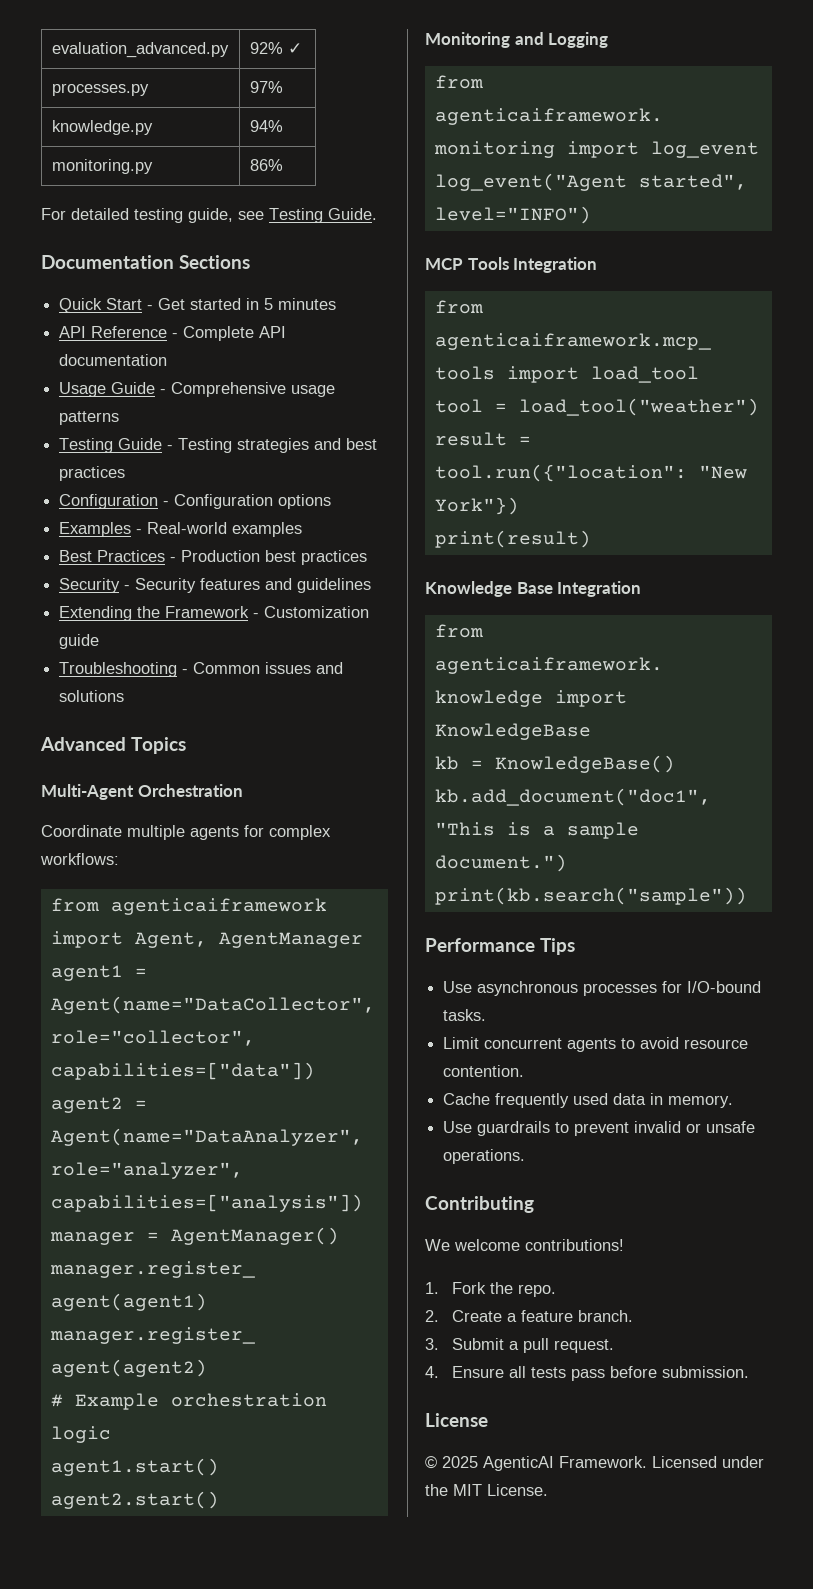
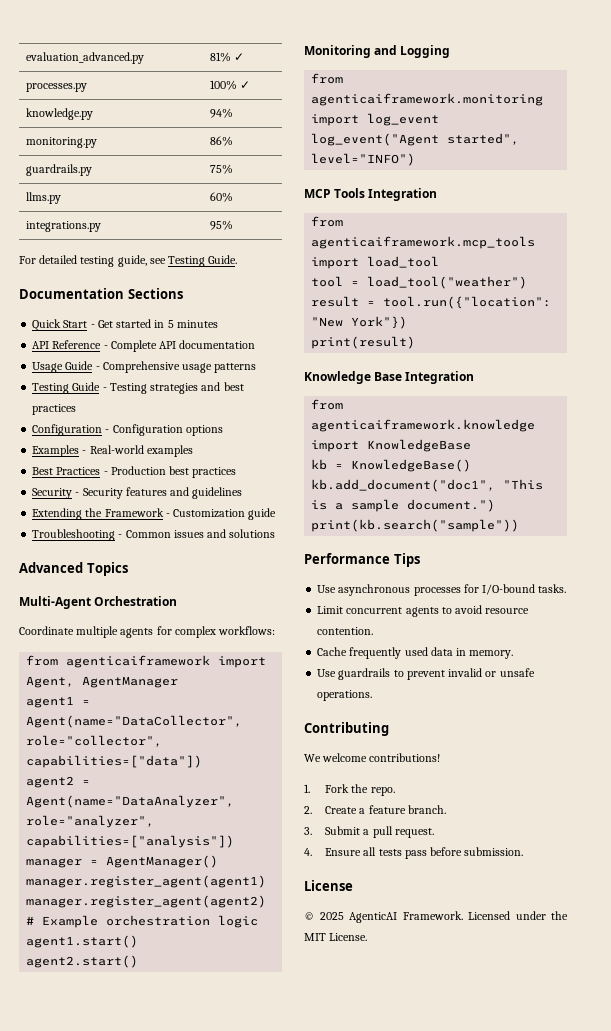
- evaluation_advanced.py | 92% ✓
+ evaluation_advanced.py | 81% ✓
- processes.py | 97%
+ processes.py | 100% ✓
+ guardrails.py | 75%
+ llms.py | 60%
+ integrations.py | 95%

